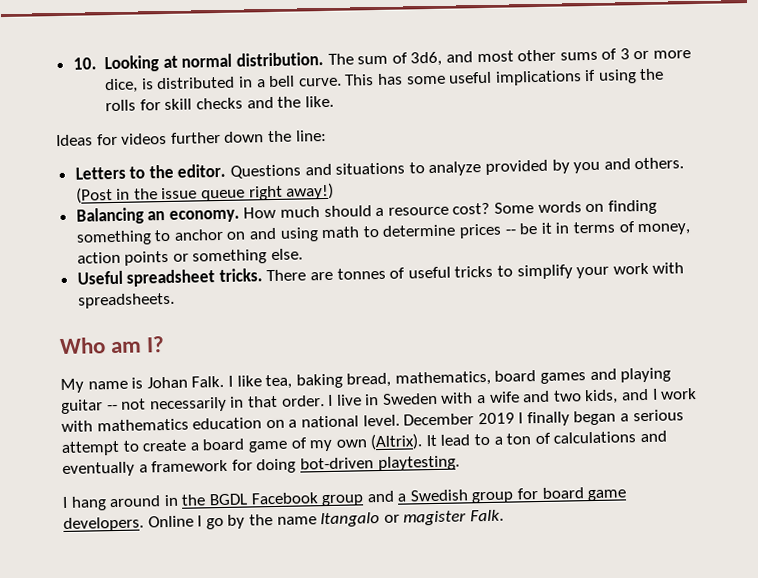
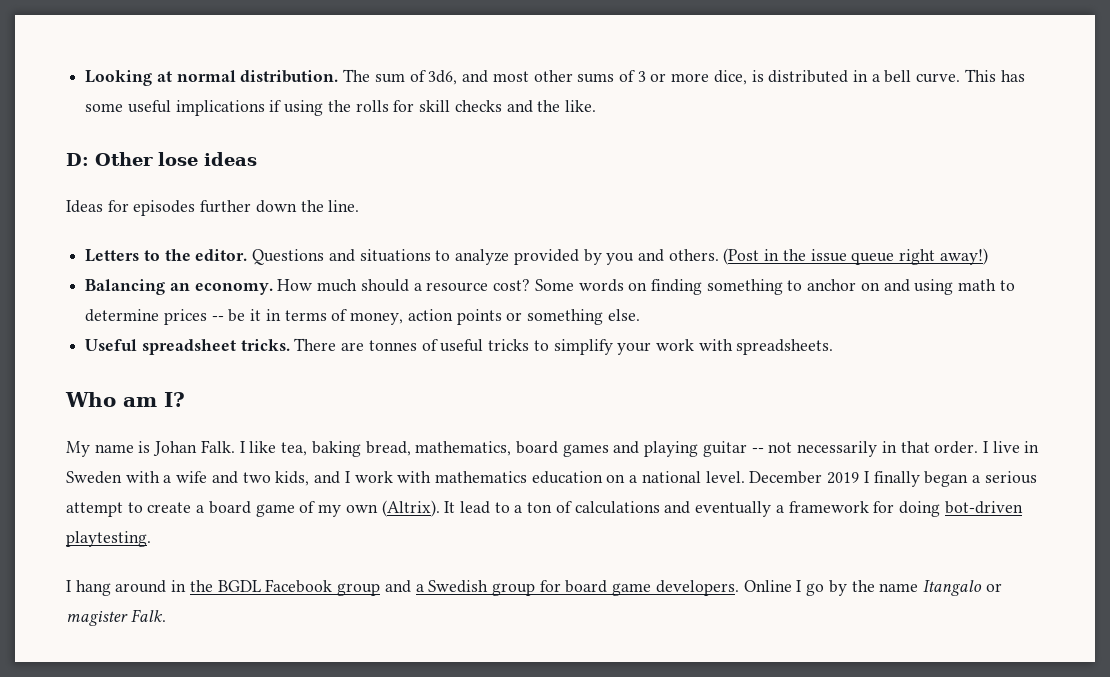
- 10. Looking at normal distribution.
+ Looking at normal distribution.
+ D: Other lose ideas
- Ideas for videos further down the line:
+ Ideas for episodes further down the line.

